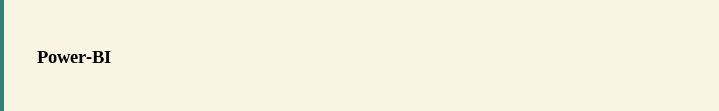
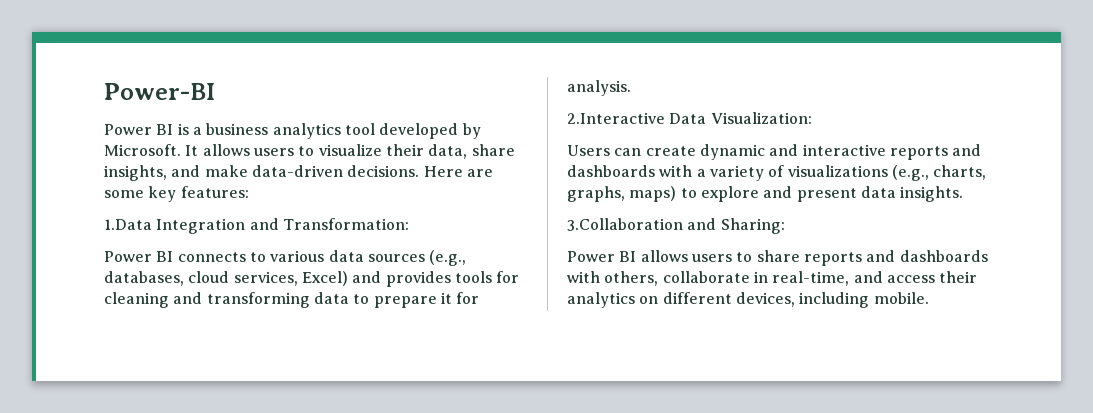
+ Power BI is a business analytics tool developed by Microsoft. It allows users to visualize their data, share insights, and make data-driven decisions. Here are some key features:
+ 1.Data Integration and Transformation:
+ Power BI connects to various data sources (e.g., databases, cloud services, Excel) and provides tools for cleaning and transforming data to prepare it for analysis.
+ 2.Interactive Data Visualization:
+ Users can create dynamic and interactive reports and dashboards with a variety of visualizations (e.g., charts, graphs, maps) to explore and present data insights.
+ 3.Collaboration and Sharing:
+ Power BI allows users to share reports and dashboards with others, collaborate in real-time, and access their analytics on different devices, including mobile.

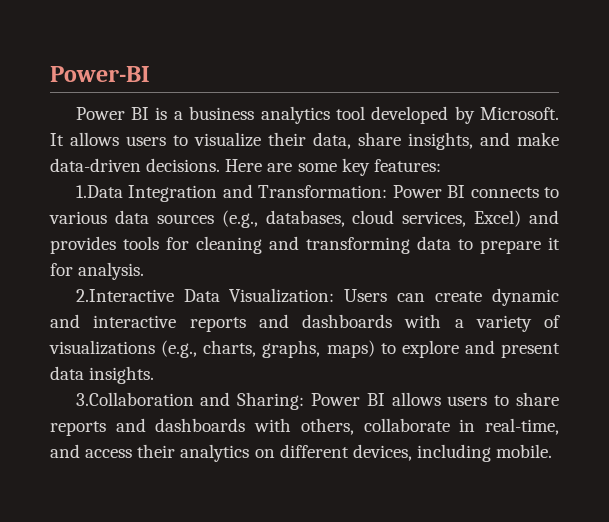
- 1.Data Integration and Transformation:
- Power BI connects to various data sources (e.g., databases, cloud services, Excel) and provides tools for cleaning and transforming data to prepare it for analysis.
+ 1.Data Integration and Transformation: Power BI connects to various data sources (e.g., databases, cloud services, Excel) and provides tools for cleaning and transforming data to prepare it for analysis.
- 2.Interactive Data Visualization:
- Users can create dynamic and interactive reports and dashboards with a variety of visualizations (e.g., charts, graphs, maps) to explore and present data insights.
+ 2.Interactive Data Visualization: Users can create dynamic and interactive reports and dashboards with a variety of visualizations (e.g., charts, graphs, maps) to explore and present data insights.
- 3.Collaboration and Sharing:
- Power BI allows users to share reports and dashboards with others, collaborate in real-time, and access their analytics on different devices, including mobile.
+ 3.Collaboration and Sharing: Power BI allows users to share reports and dashboards with others, collaborate in real-time, and access their analytics on different devices, including mobile.

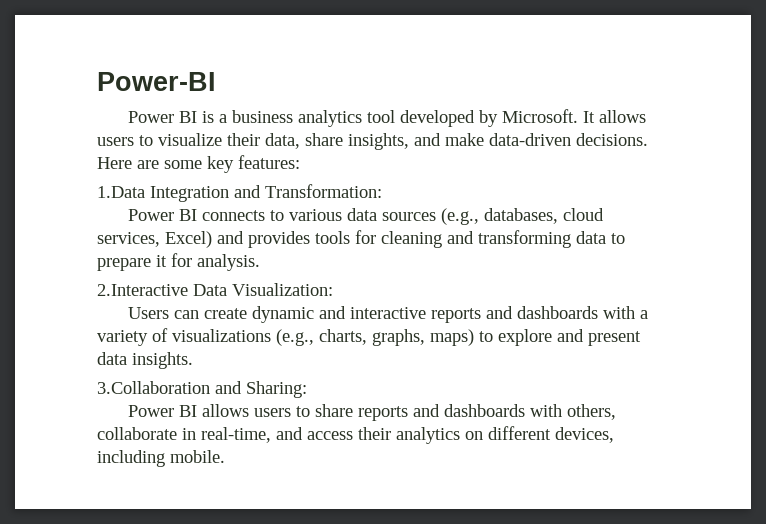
- 1.Data Integration and Transformation: Power BI connects to various data sources (e.g., databases, cloud services, Excel) and provides tools for cleaning and transforming data to prepare it for analysis.
+ 1.Data Integration and Transformation:
+ Power BI connects to various data sources (e.g., databases, cloud services, Excel) and provides tools for cleaning and transforming data to prepare it for analysis.
- 2.Interactive Data Visualization: Users can create dynamic and interactive reports and dashboards with a variety of visualizations (e.g., charts, graphs, maps) to explore and present data insights.
+ 2.Interactive Data Visualization:
+ Users can create dynamic and interactive reports and dashboards with a variety of visualizations (e.g., charts, graphs, maps) to explore and present data insights.
- 3.Collaboration and Sharing: Power BI allows users to share reports and dashboards with others, collaborate in real-time, and access their analytics on different devices, including mobile.
+ 3.Collaboration and Sharing:
+ Power BI allows users to share reports and dashboards with others, collaborate in real-time, and access their analytics on different devices, including mobile.

